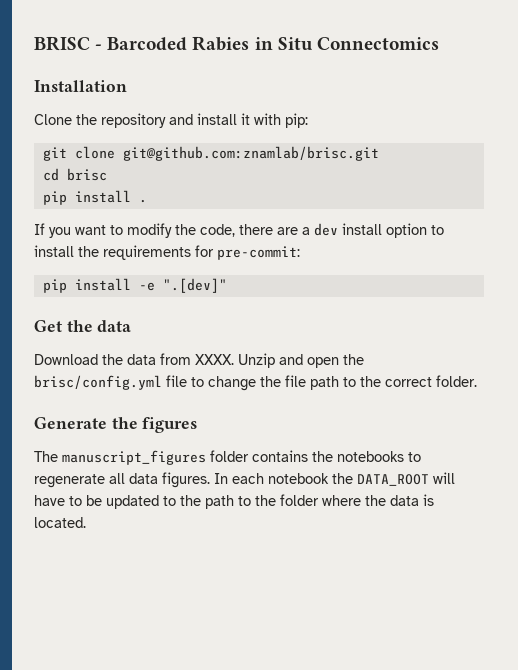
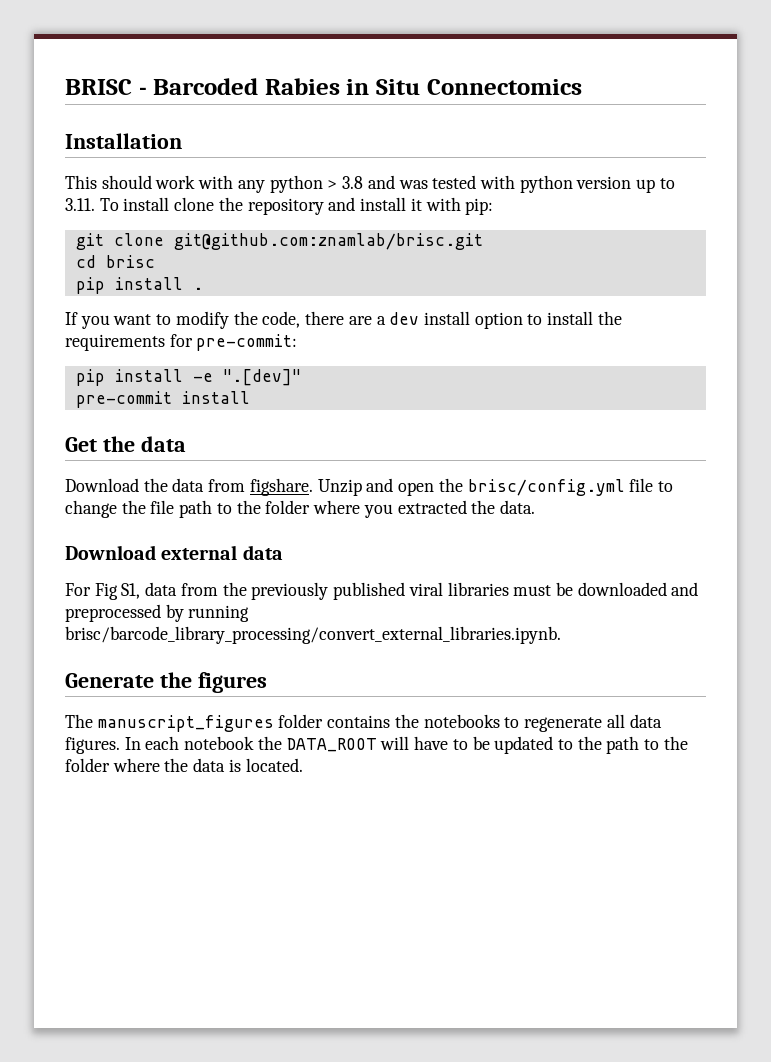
- Clone the repository and install it with pip:
+ This should work with any python > 3.8 and was tested with python version up to 3.11. To install clone the repository and install it with pip:
+ pre-commit install
- Download the data from XXXX.
+ Download the data from figshare.
- Unzip and open the brisc/config.yml file to change the file path to the correct folder.
+ Unzip and open the brisc/config.yml file to change the file path to the folder where you extracted the data.
+ Download external data
+ For Fig S1, data from the previously published viral libraries must be downloaded and preprocessed by running brisc/barcode_library_processing/convert_external_libraries.ipynb.

